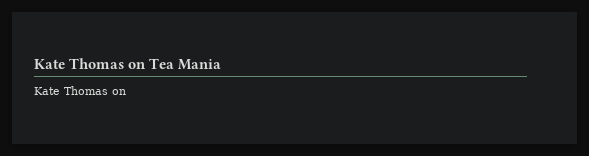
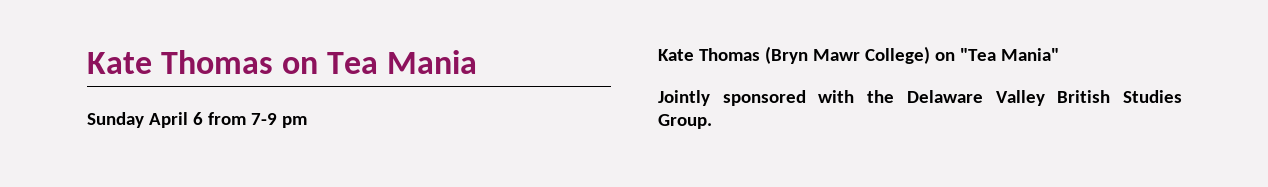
  Kate Thomas on Tea Mania
- Kate Thomas on
+ Sunday April 6 from 7-9 pm
+ Kate Thomas (Bryn Mawr College) on "Tea Mania"
+ Jointly sponsored with the Delaware Valley British Studies Group.

